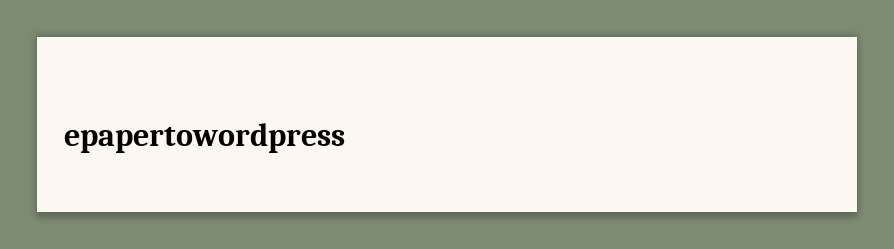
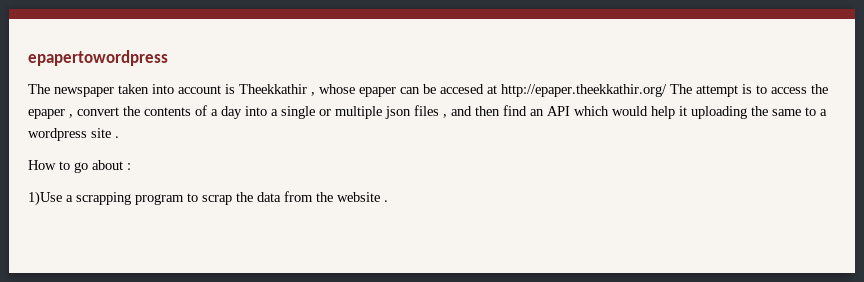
+ The newspaper taken into account is Theekkathir , whose epaper can be accesed at http://epaper.theekkathir.org/ The attempt is to access the epaper , convert the contents of a day into a single or multiple json files , and then find an API which would help it uploading the same to a wordpress site .
+ How to go about :
+ 1)Use a scrapping program to scrap the data from the website .

